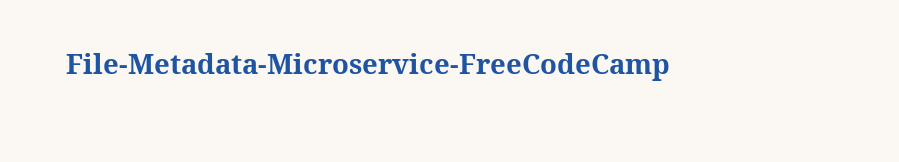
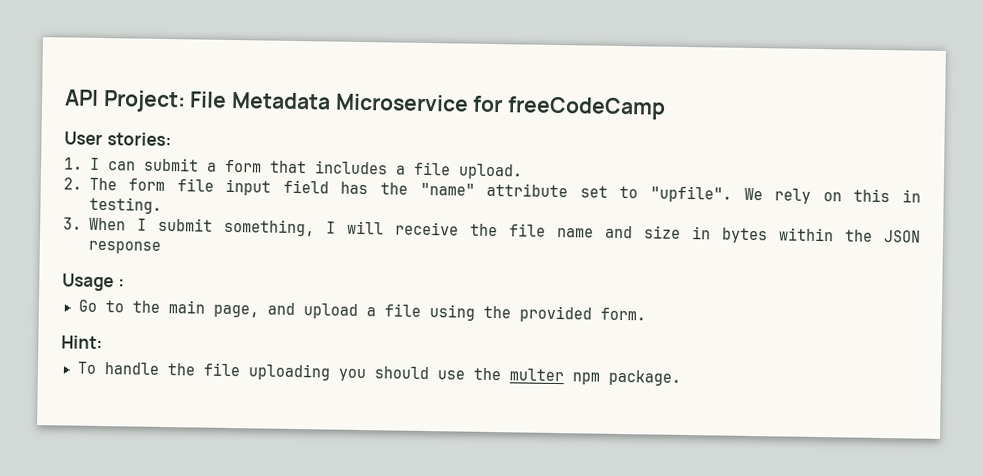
- File-Metadata-Microservice-FreeCodeCamp
+ API Project: File Metadata Microservice for freeCodeCamp
+ User stories:
+ 1. I can submit a form that includes a file upload.
+ 2. The form file input field has the "name" attribute set to "upfile". We rely on this in testing.
+ 3. When I submit something, I will receive the file name and size in bytes within the JSON response
+ Usage :
+ Go to the main page, and upload a file using the provided form.
+ Hint:
+ To handle the file uploading you should use the multer npm package.

